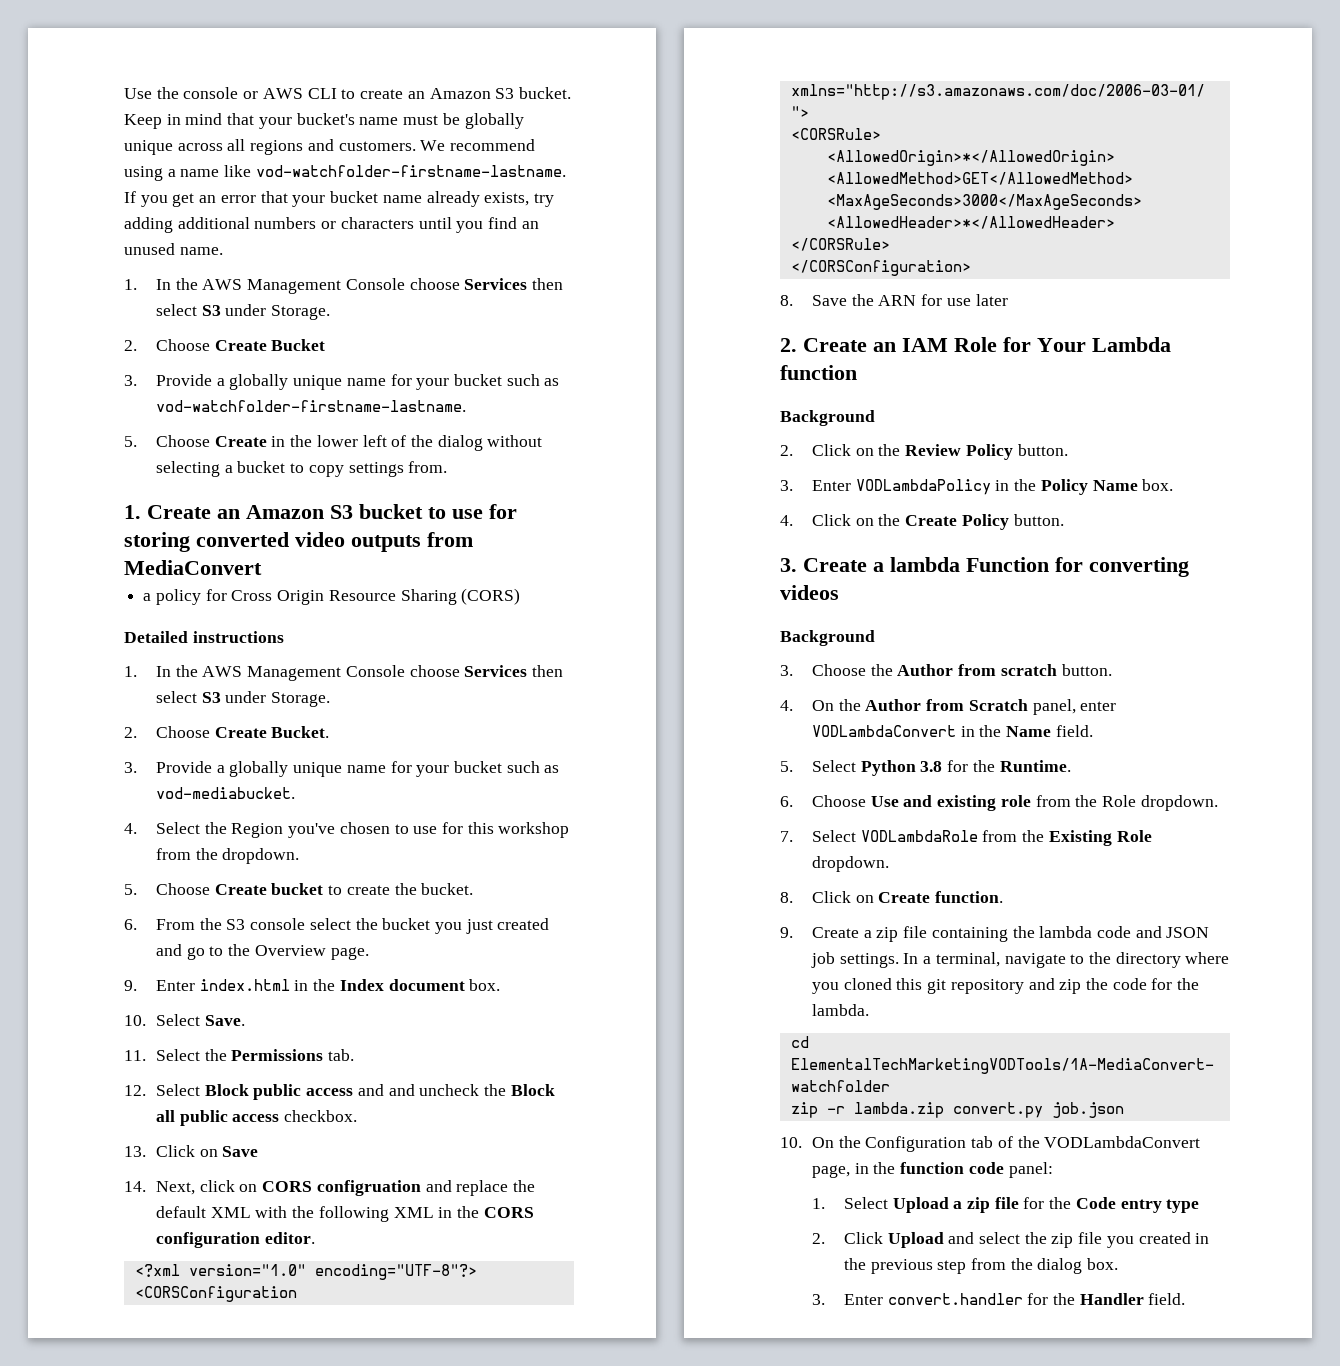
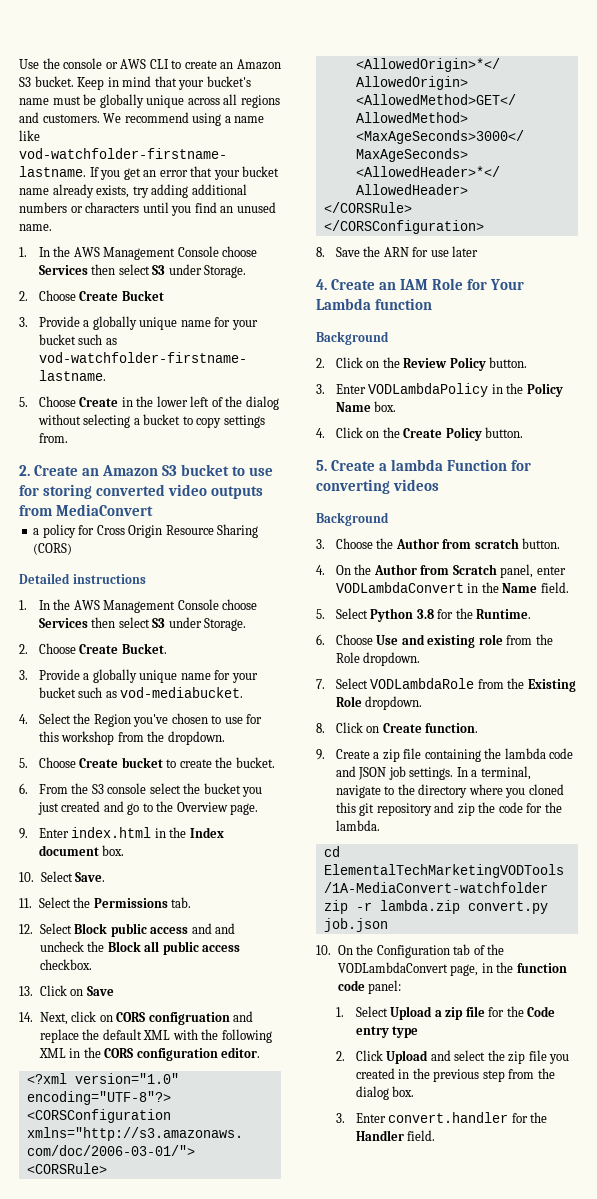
- 1. Create an Amazon S3 bucket to use for storing converted video outputs from MediaConvert
+ 2. Create an Amazon S3 bucket to use for storing converted video outputs from MediaConvert
- 2. Create an IAM Role for Your Lambda function
+ 4. Create an IAM Role for Your Lambda function
- 3. Create a lambda Function for converting videos
+ 5. Create a lambda Function for converting videos

